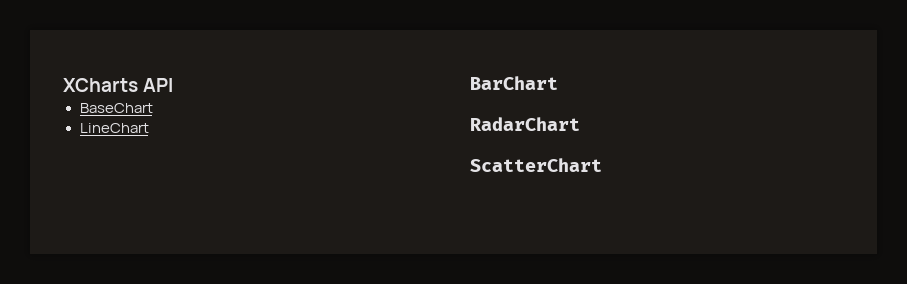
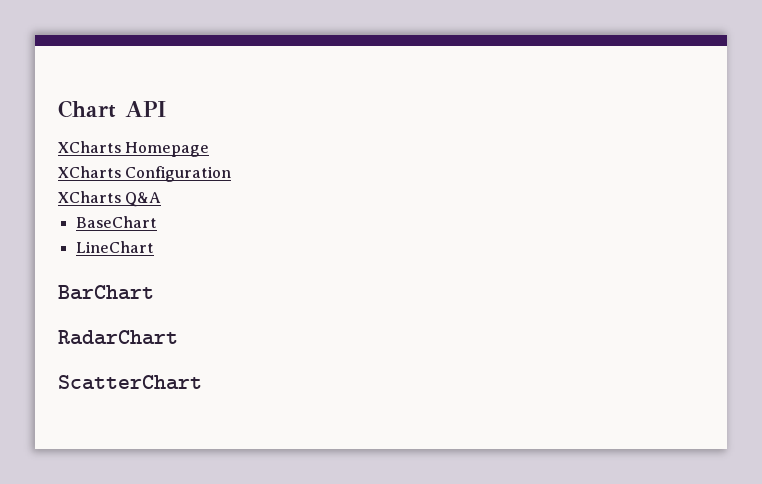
- XCharts API
+ Chart API
+ XCharts Homepage
+ XCharts Configuration
+ XCharts Q&A

